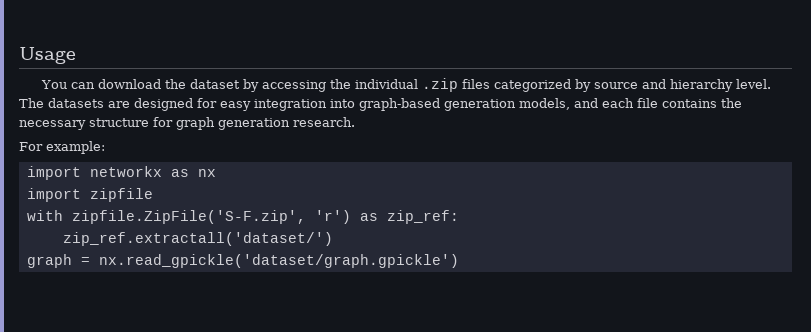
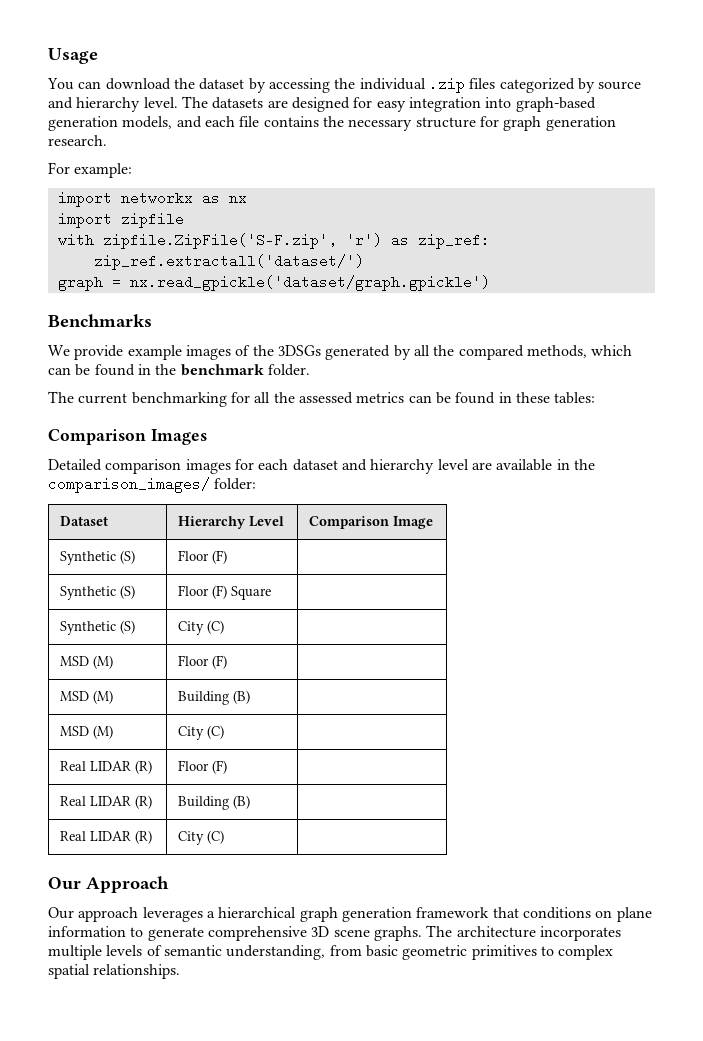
+ Benchmarks
+ We provide example images of the 3DSGs generated by all the compared methods, which can be found in the benchmark folder.
+ The current benchmarking for all the assessed metrics can be found in these tables:
+ Comparison Images
+ Detailed comparison images for each dataset and hierarchy level are available in the comparison_images/ folder:
+ Dataset | Hierarchy Level | Comparison Image
+ Synthetic (S) | Floor (F) |
+ Synthetic (S) | Floor (F) Square |
+ Synthetic (S) | City (C) |
+ MSD (M) | Floor (F) |
+ MSD (M) | Building (B) |
+ MSD (M) | City (C) |
+ Real LIDAR (R) | Floor (F) |
+ Real LIDAR (R) | Building (B) |
+ Real LIDAR (R) | City (C) |
+ Our Approach
+ Our approach leverages a hierarchical graph generation framework that conditions on plane information to generate comprehensive 3D scene graphs. The architecture incorporates multiple levels of semantic understanding, from basic geometric primitives to complex spatial relationships.

